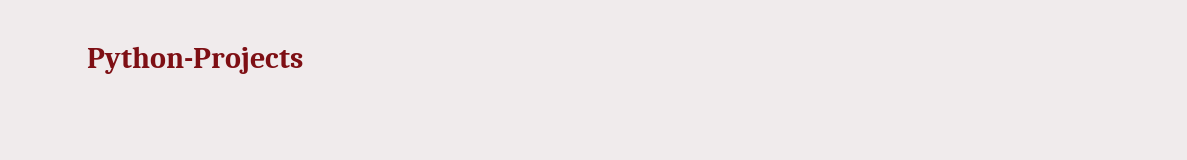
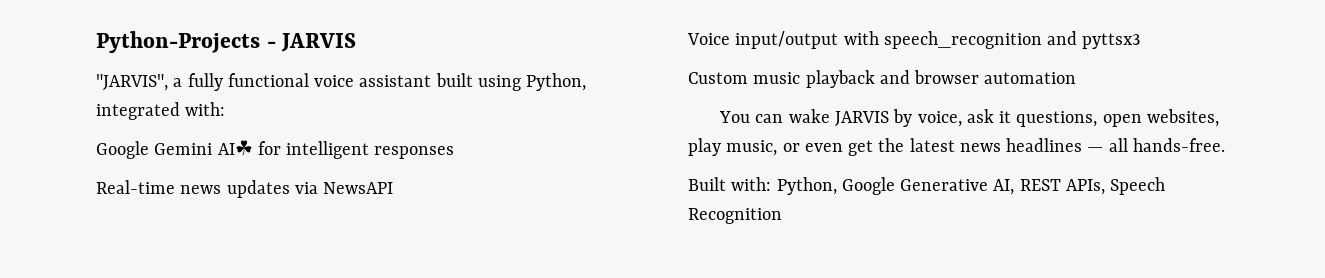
- Python-Projects
+ Python-Projects - JARVIS
+ "JARVIS", a fully functional voice assistant built using Python, integrated with:
+ Google Gemini AI☘ for intelligent responses
+ Real-time news updates via NewsAPI
+ Voice input/output with speech_recognition and pyttsx3
+ Custom music playback and browser automation
+ You can wake JARVIS by voice, ask it questions, open websites, play music, or even get the latest news headlines — all hands-free.
+ Built with: Python, Google Generative AI, REST APIs, Speech Recognition

